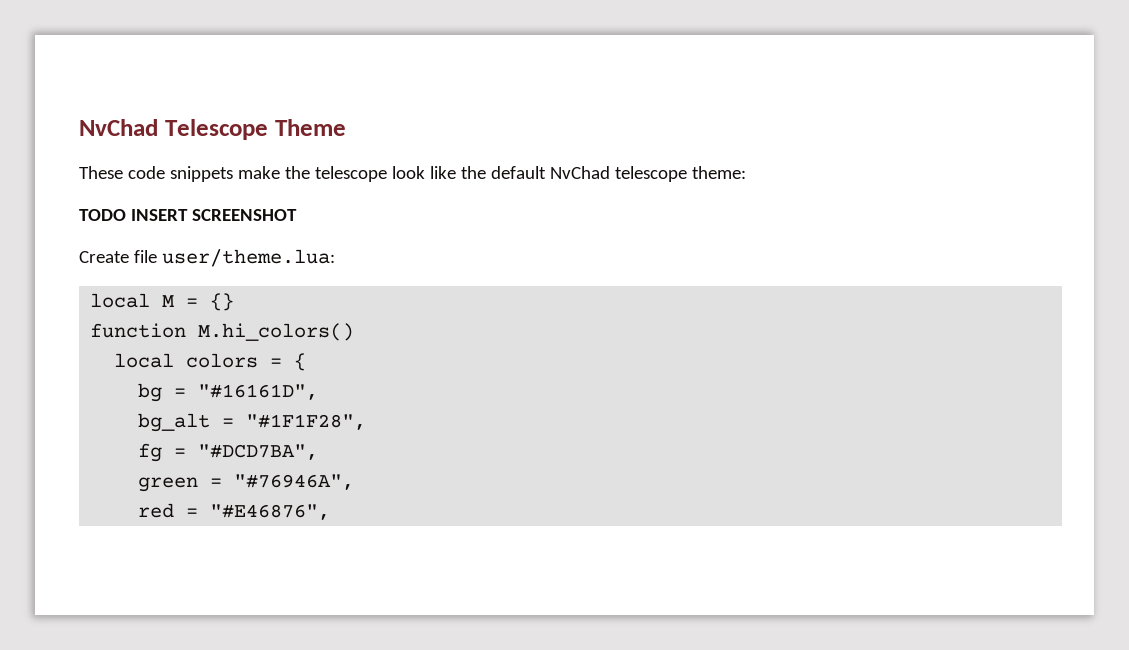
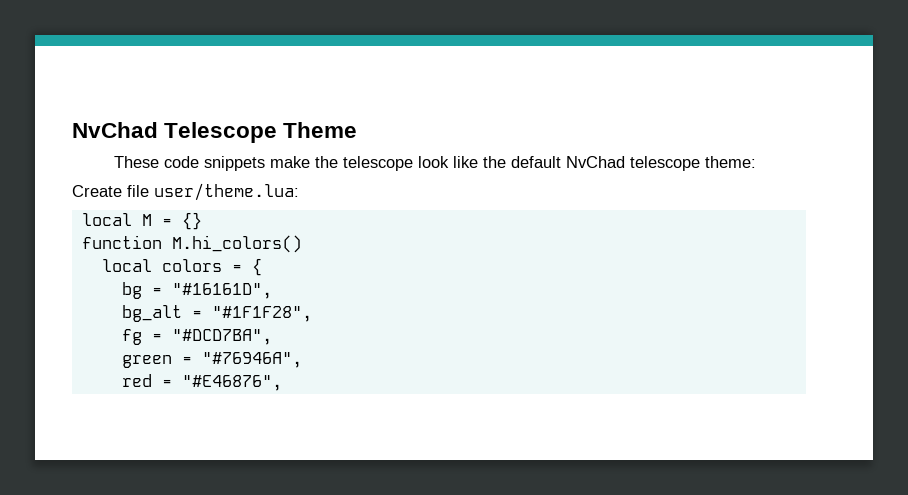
- TODO INSERT SCREENSHOT

